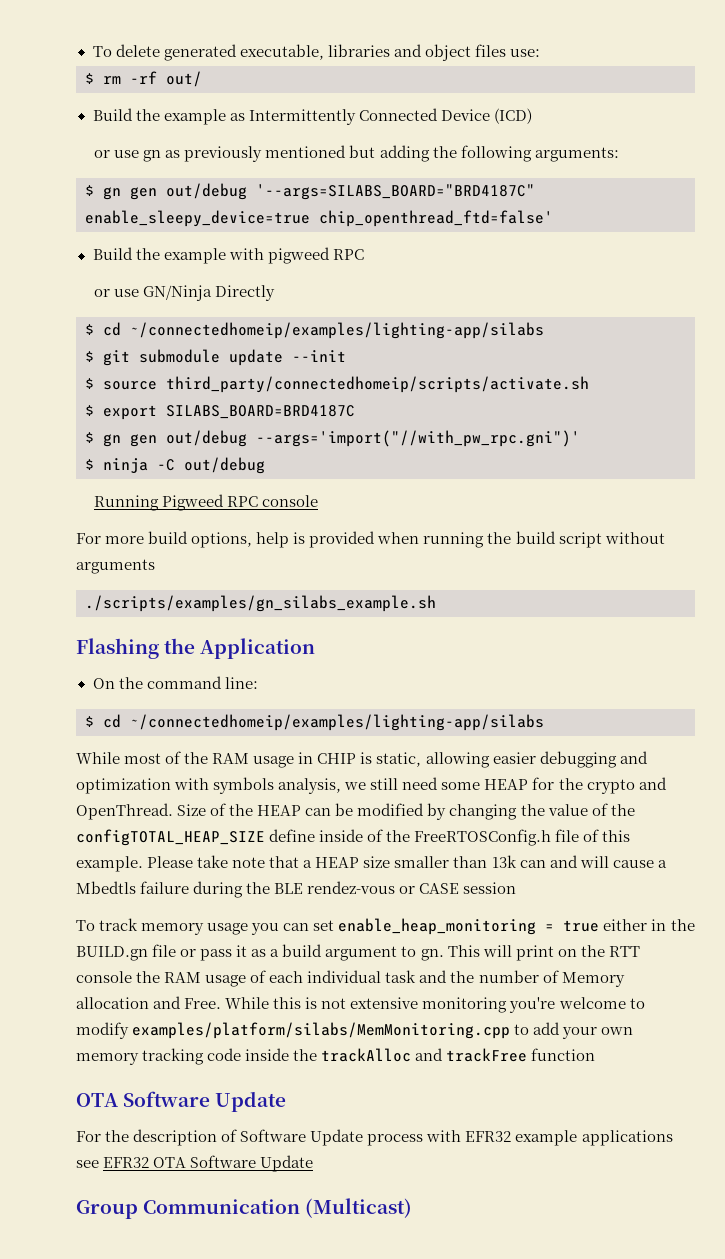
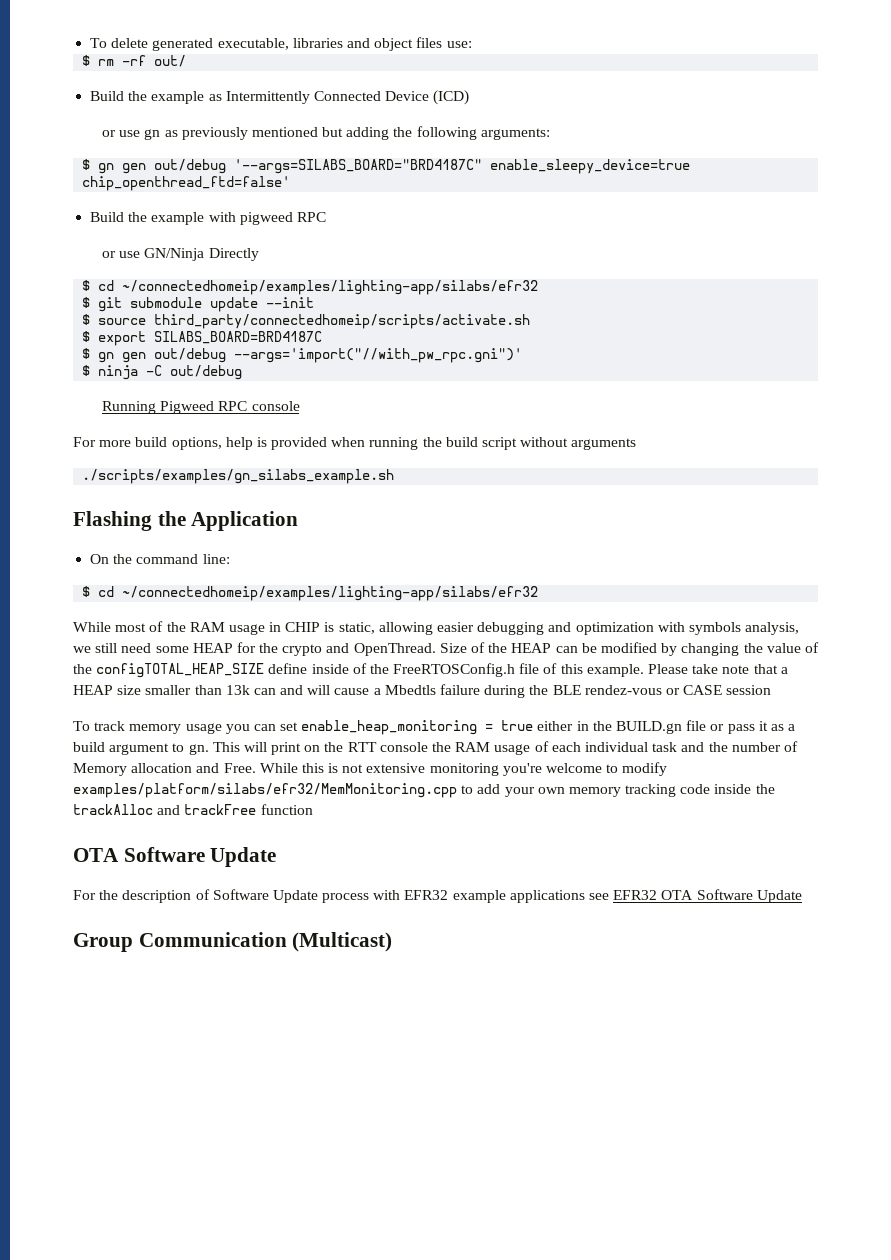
  or use GN/Ninja Directly
- $ cd ~/connectedhomeip/examples/lighting-app/silabs
+ $ cd ~/connectedhomeip/examples/lighting-app/silabs/efr32
  On the command line:
- $ cd ~/connectedhomeip/examples/lighting-app/silabs
+ $ cd ~/connectedhomeip/examples/lighting-app/silabs/efr32
- While this is not extensive monitoring you're welcome to modify examples/platform/silabs/MemMonitoring.cpp to add your own memory tracking code inside the trackAlloc and trackFree function
+ While this is not extensive monitoring you're welcome to modify examples/platform/silabs/efr32/MemMonitoring.cpp to add your own memory tracking code inside the trackAlloc and trackFree function

